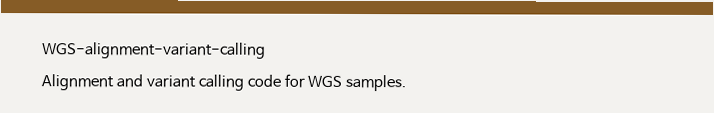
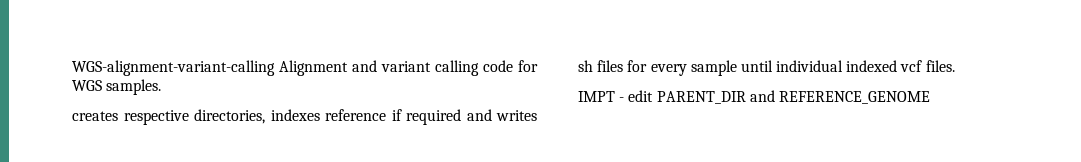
- WGS-alignment-variant-calling
- Alignment and variant calling code for WGS samples.
+ WGS-alignment-variant-calling Alignment and variant calling code for WGS samples.
+ creates respective directories, indexes reference if required and writes sh files for every sample until individual indexed vcf files.
+ IMPT - edit PARENT_DIR and REFERENCE_GENOME

